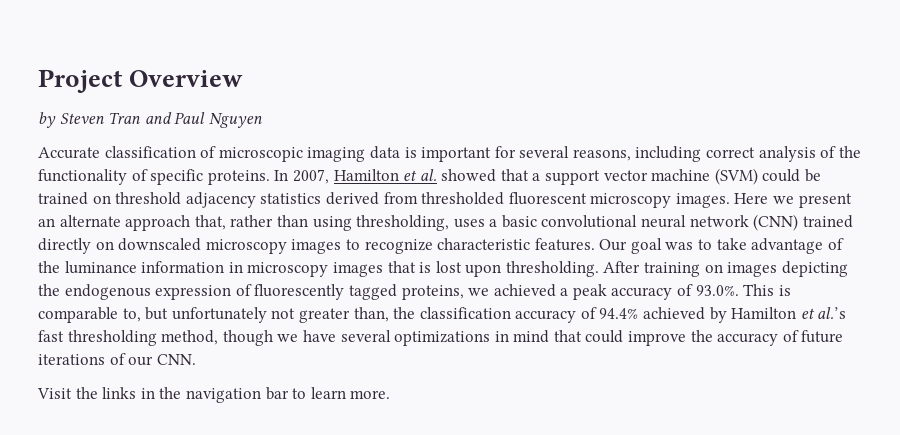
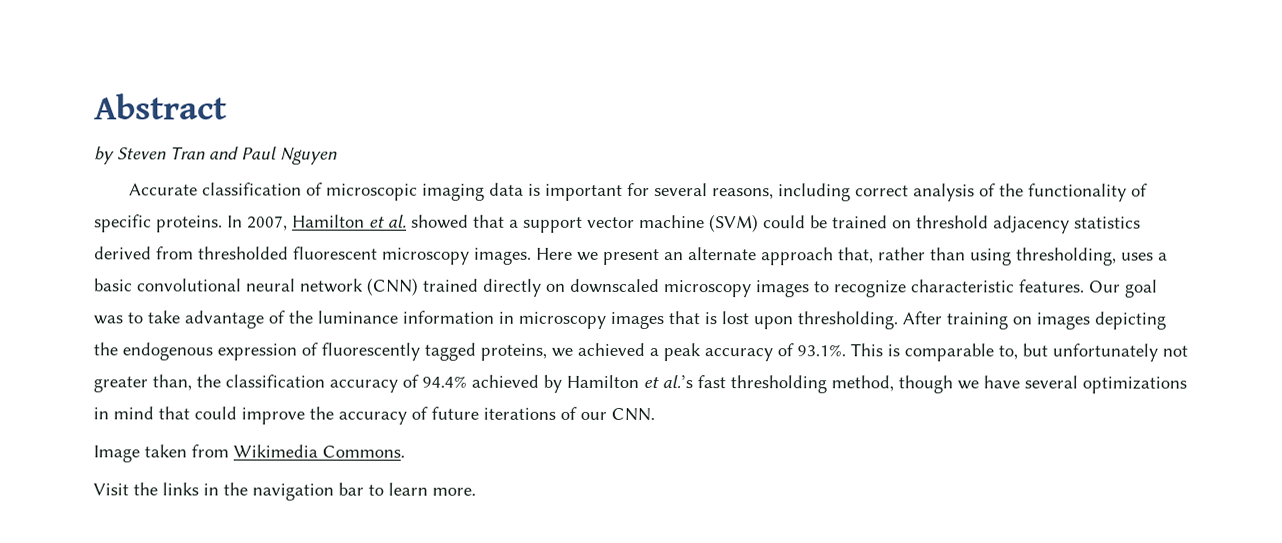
- Project Overview
+ Abstract
- After training on images depicting the endogenous expression of fluorescently tagged proteins, we achieved a peak accuracy of 93.0%. This is comparable to, but unfortunately not greater than, the classification accuracy of 94.4% achieved by Hamilton et al.’s fast thresholding method, though we have several optimizations in mind that could improve the accuracy of future iterations of our CNN.
+ After training on images depicting the endogenous expression of fluorescently tagged proteins, we achieved a peak accuracy of 93.1%. This is comparable to, but unfortunately not greater than, the classification accuracy of 94.4% achieved by Hamilton et al.’s fast thresholding method, though we have several optimizations in mind that could improve the accuracy of future iterations of our CNN.
+ Image taken from Wikimedia Commons.

